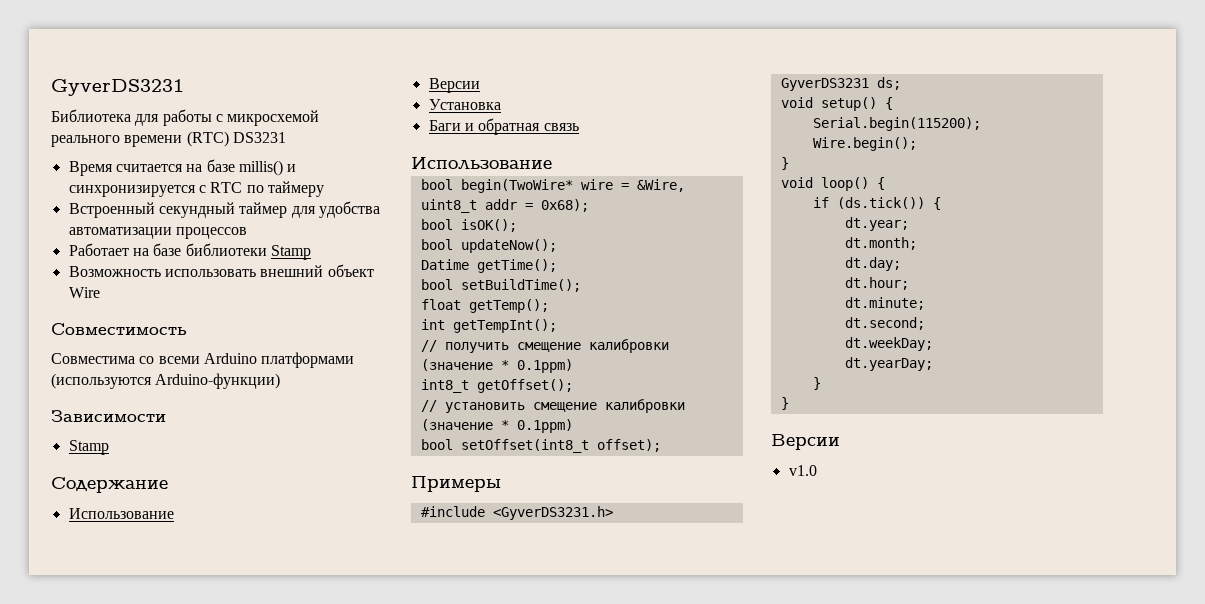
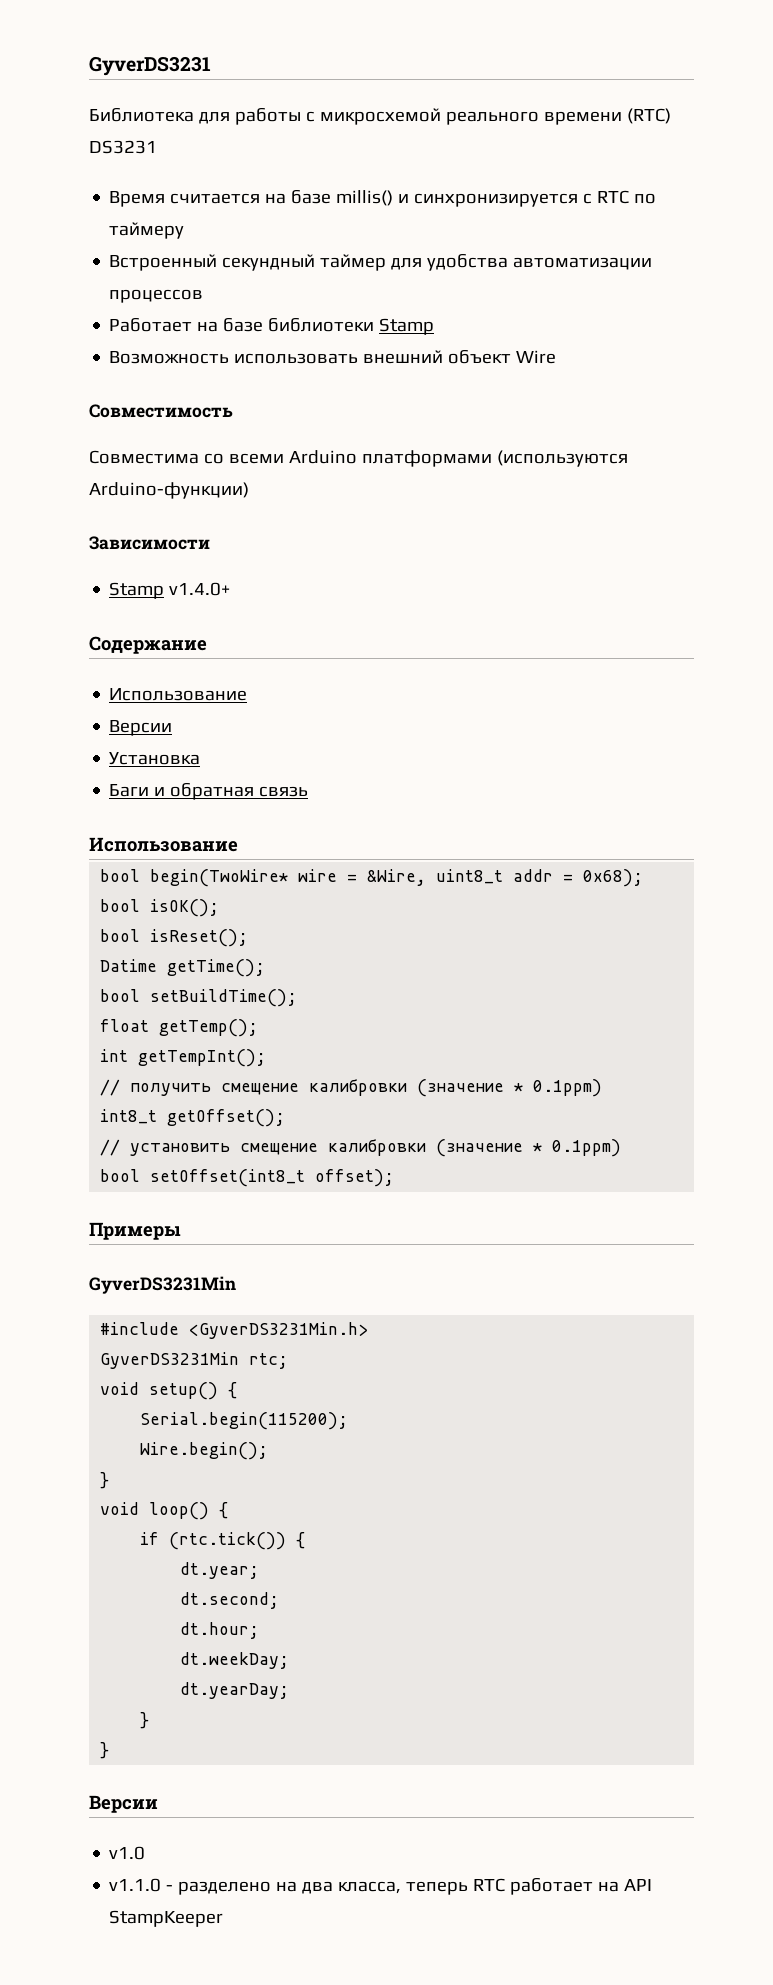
  Зависимости
- Stamp
+ Stamp v1.4.0+
- bool updateNow();
+ bool isReset();
  Примеры
+ GyverDS3231Min
- #include <GyverDS3231.h>
- GyverDS3231 ds;
+ #include <GyverDS3231Min.h>
+ GyverDS3231Min rtc;
- if (ds.tick()) {
+ if (rtc.tick()) {
- dt.month;
- dt.day;
+ dt.second;
- dt.minute;
- dt.second;
+ v1.1.0 - разделено на два класса, теперь RTC работает на API StampKeeper

